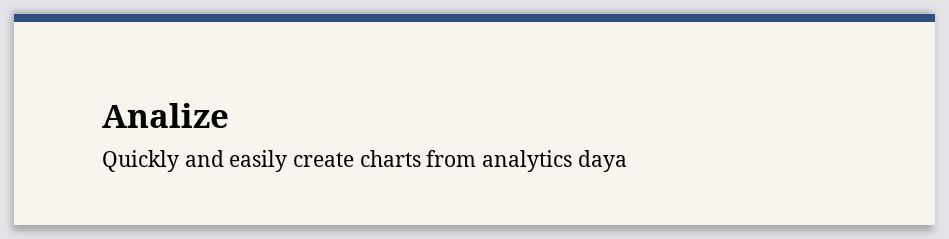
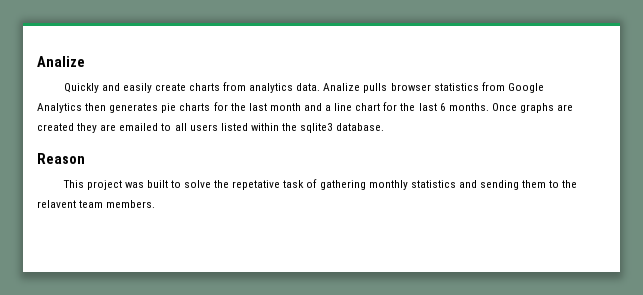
- Quickly and easily create charts from analytics daya
+ Quickly and easily create charts from analytics data. Analize pulls browser statistics from Google Analytics then generates pie charts for the last month and a line chart for the last 6 months. Once graphs are created they are emailed to all users listed within the sqlite3 database.
+ Reason
+ This project was built to solve the repetative task of gathering monthly statistics and sending them to the relavent team members.

